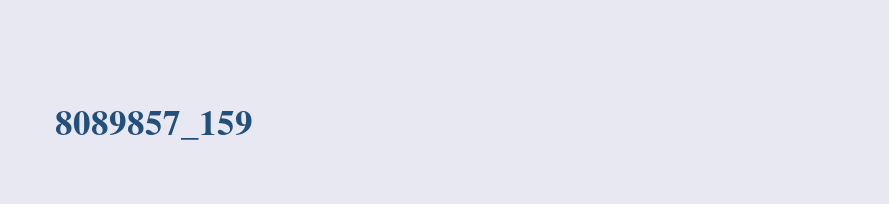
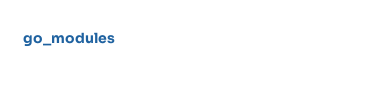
- 8089857_159
+ go_modules

